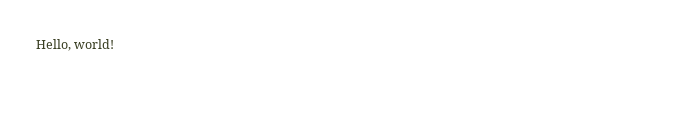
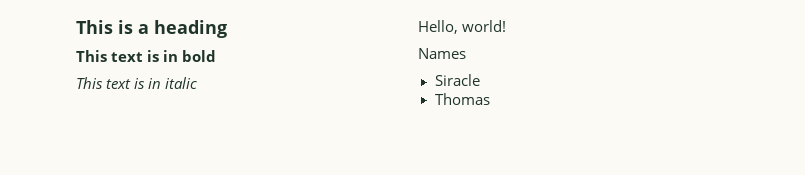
+ This is a heading
+ This text is in bold
+ This text is in italic
+ Names
+ Siracle
+ Thomas

